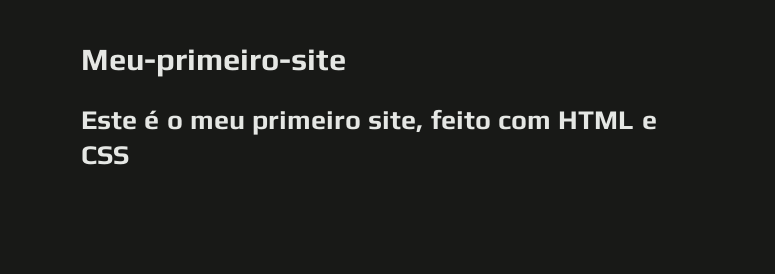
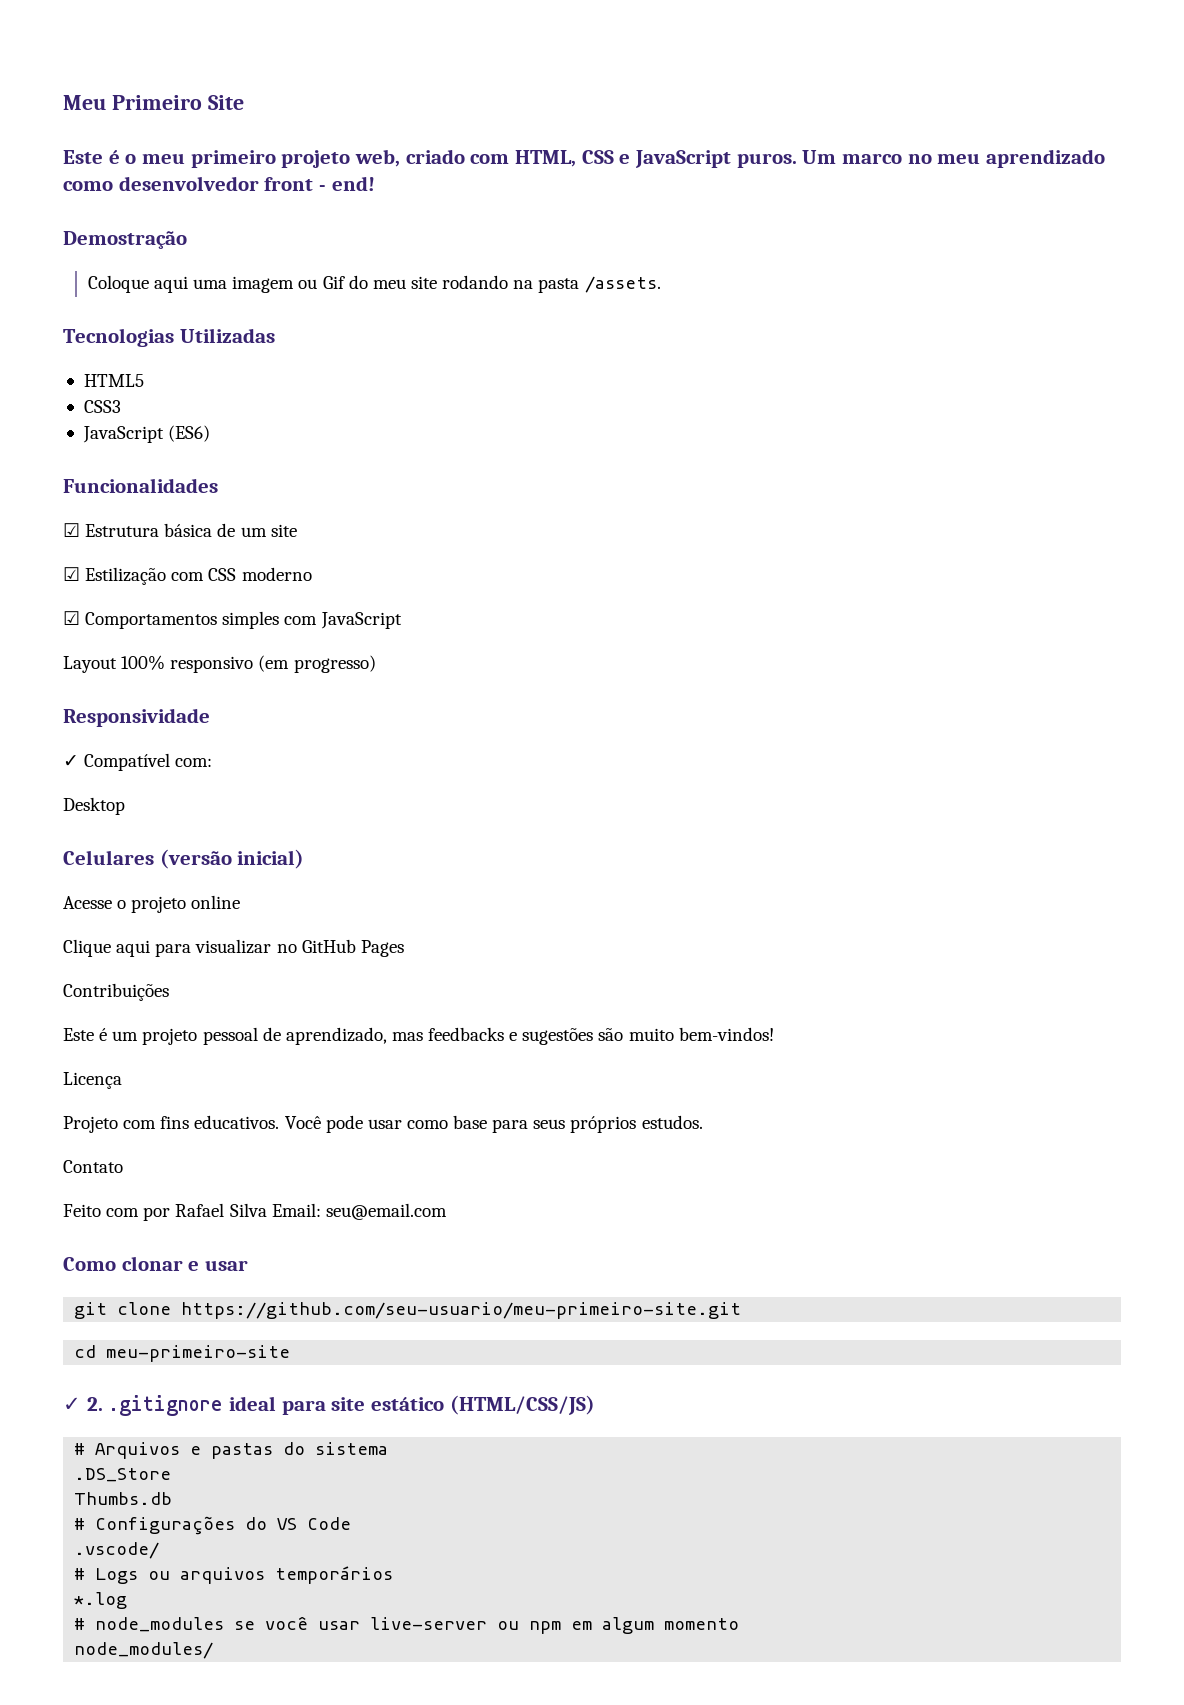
- Meu-primeiro-site
+ Meu Primeiro Site
- Este é o meu primeiro site, feito com HTML e CSS
+ Este é o meu primeiro projeto web, criado com HTML, CSS e JavaScript puros. Um marco no meu aprendizado como desenvolvedor front - end!
+ Demostração
+ Coloque aqui uma imagem ou Gif do meu site rodando na pasta /assets.
+ Tecnologias Utilizadas
+ HTML5
+ CSS3
+ JavaScript (ES6)
+ Funcionalidades
+ ☑ Estrutura básica de um site
+ ☑ Estilização com CSS moderno
+ ☑ Comportamentos simples com JavaScript
+ Layout 100% responsivo (em progresso)
+ Responsividade
+ ✓ Compatível com:
+ Desktop
+ Celulares (versão inicial)
+ Acesse o projeto online
+ Clique aqui para visualizar no GitHub Pages
+ Contribuições
+ Este é um projeto pessoal de aprendizado, mas feedbacks e sugestões são muito bem-vindos!
+ Licença
+ Projeto com fins educativos. Você pode usar como base para seus próprios estudos.
+ Contato
+ Feito com por Rafael Silva Email: seu@email.com
+ Como clonar e usar
+ git clone https://github.com/seu-usuario/meu-primeiro-site.git
+ cd meu-primeiro-site
+ ✓ 2. .gitignore ideal para site estático (HTML/CSS/JS)
+ # Arquivos e pastas do sistema
+ .DS_Store
+ Thumbs.db
+ # Configurações do VS Code
+ .vscode/
+ # Logs ou arquivos temporários
+ *.log
+ # node_modules se você usar live-server ou npm em algum momento
+ node_modules/

